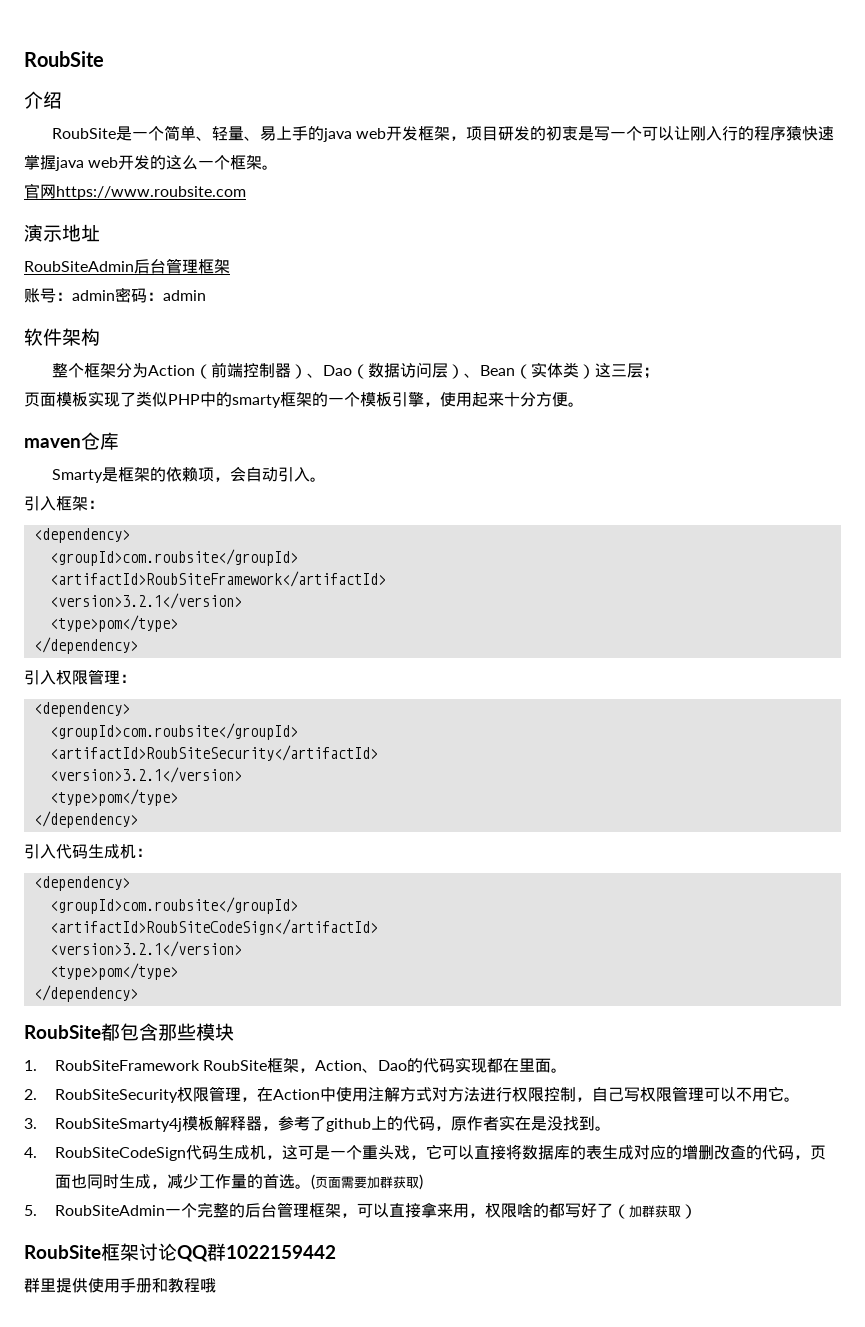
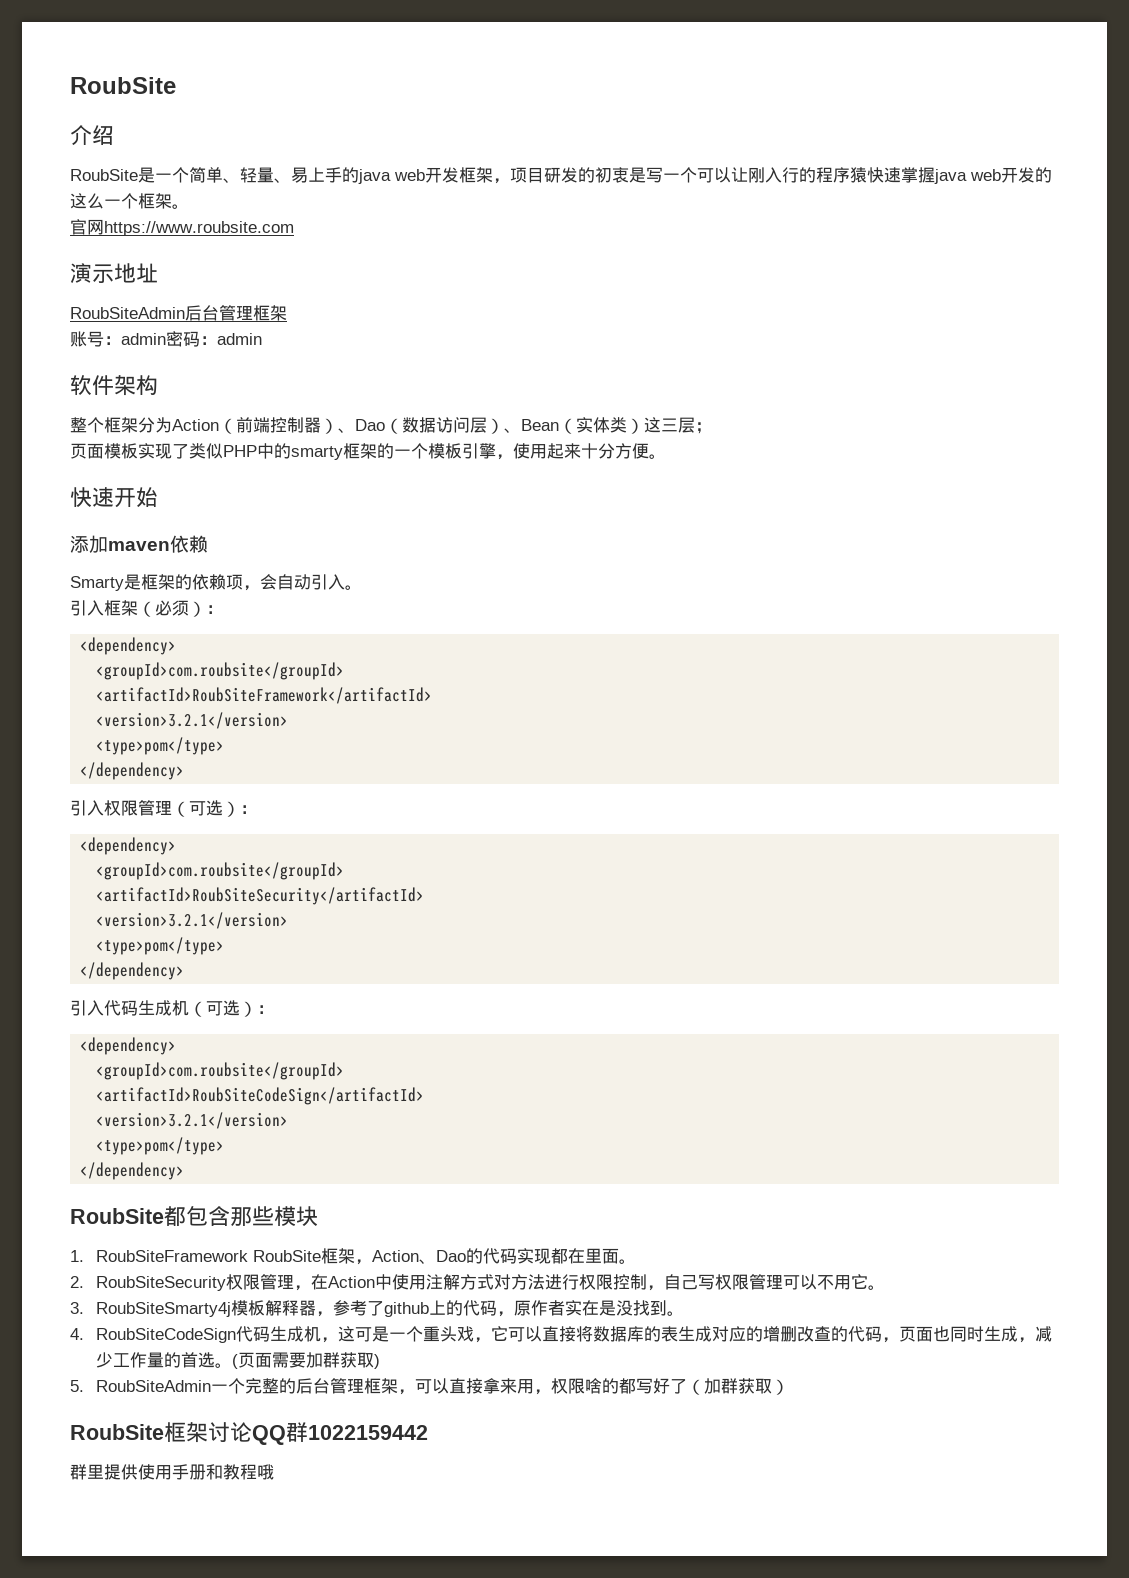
- maven仓库
+ 快速开始
+ 添加maven依赖
- 引入框架：
+ 引入框架（必须）：
- 引入权限管理：
+ 引入权限管理（可选）：
- 引入代码生成机：
+ 引入代码生成机（可选）：

